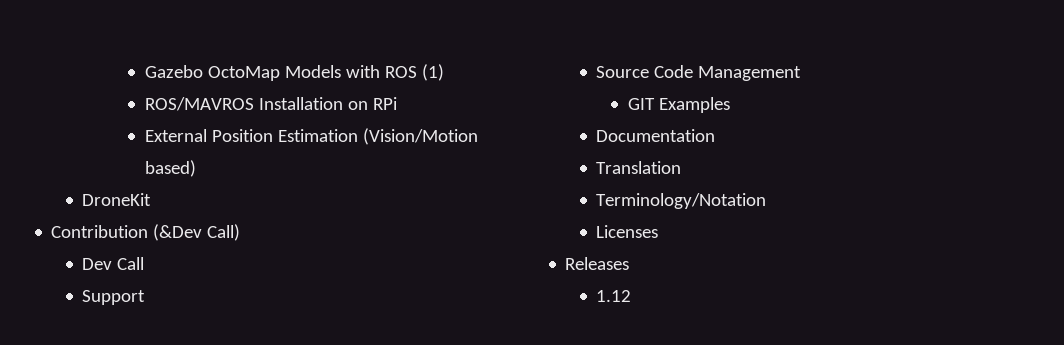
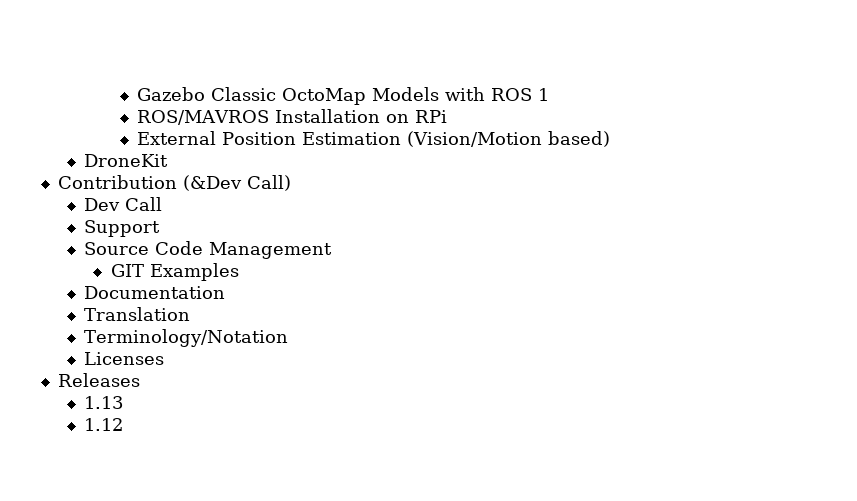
- Gazebo OctoMap Models with ROS (1)
+ Gazebo Classic OctoMap Models with ROS 1
+ 1.13

